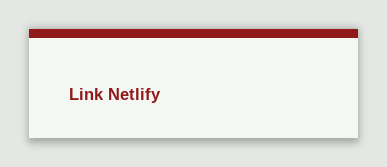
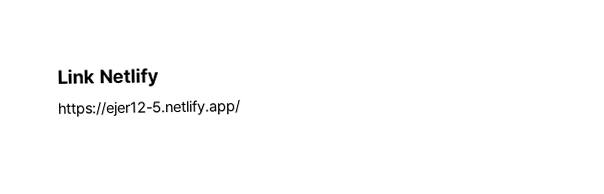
+ https://ejer12-5.netlify.app/

